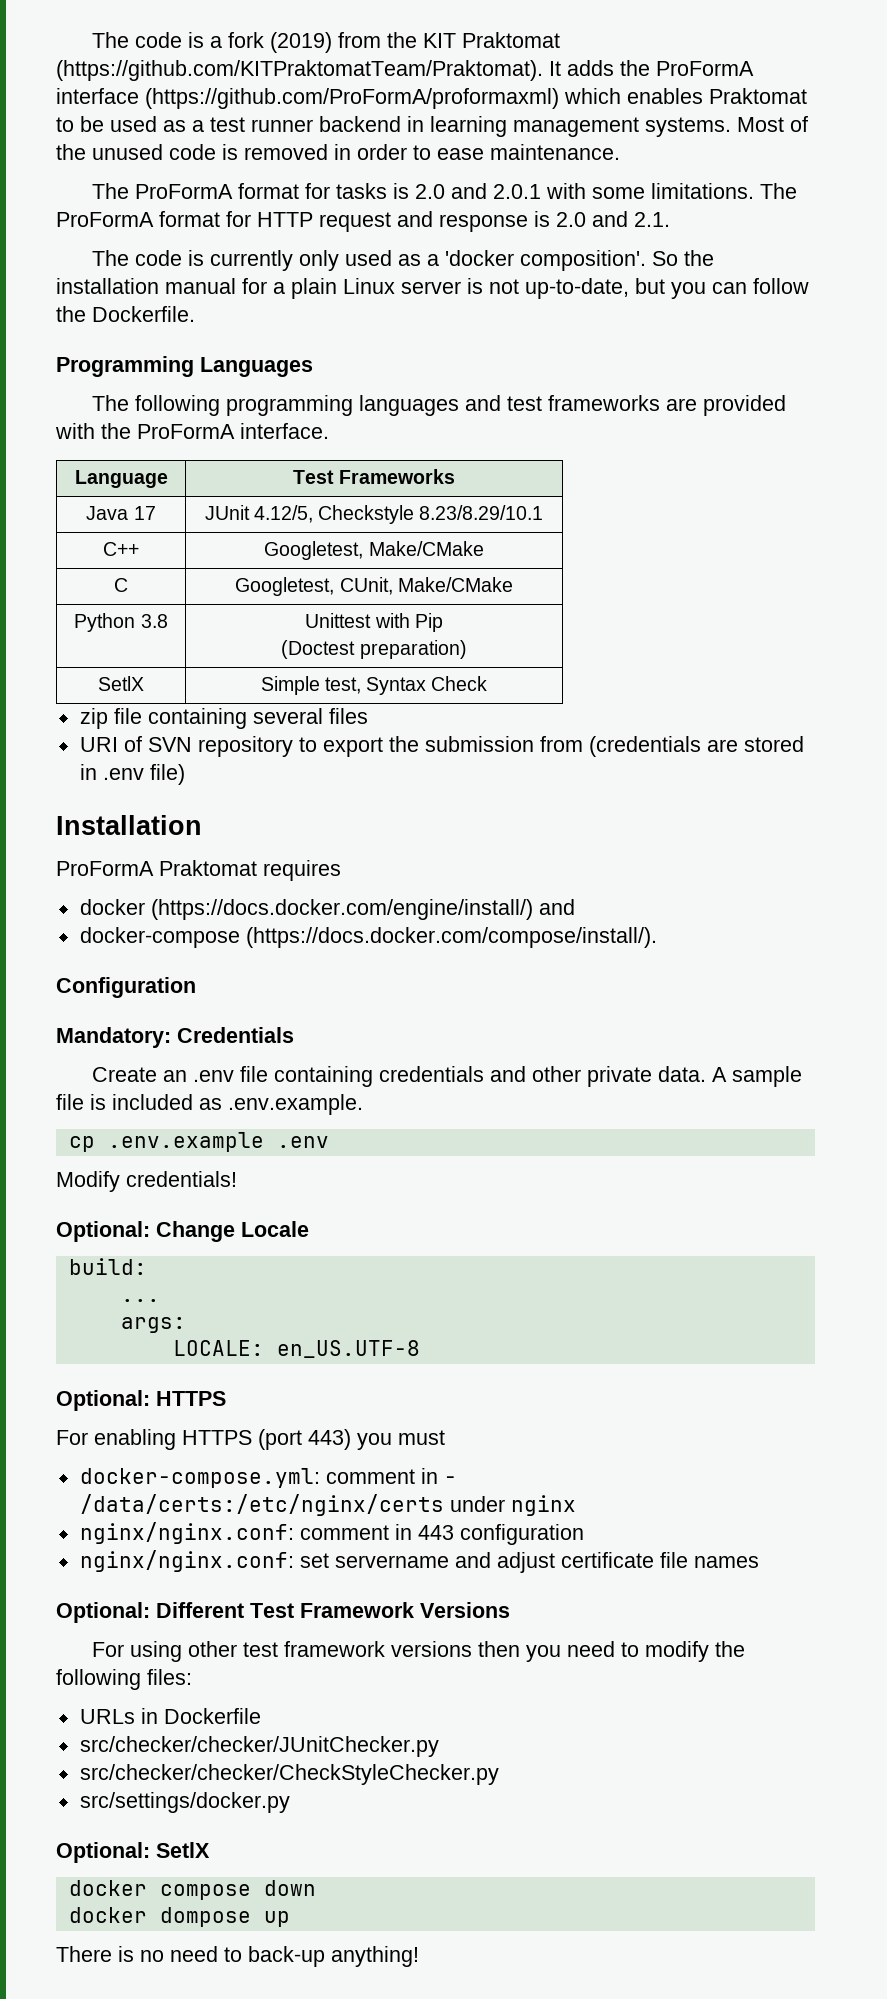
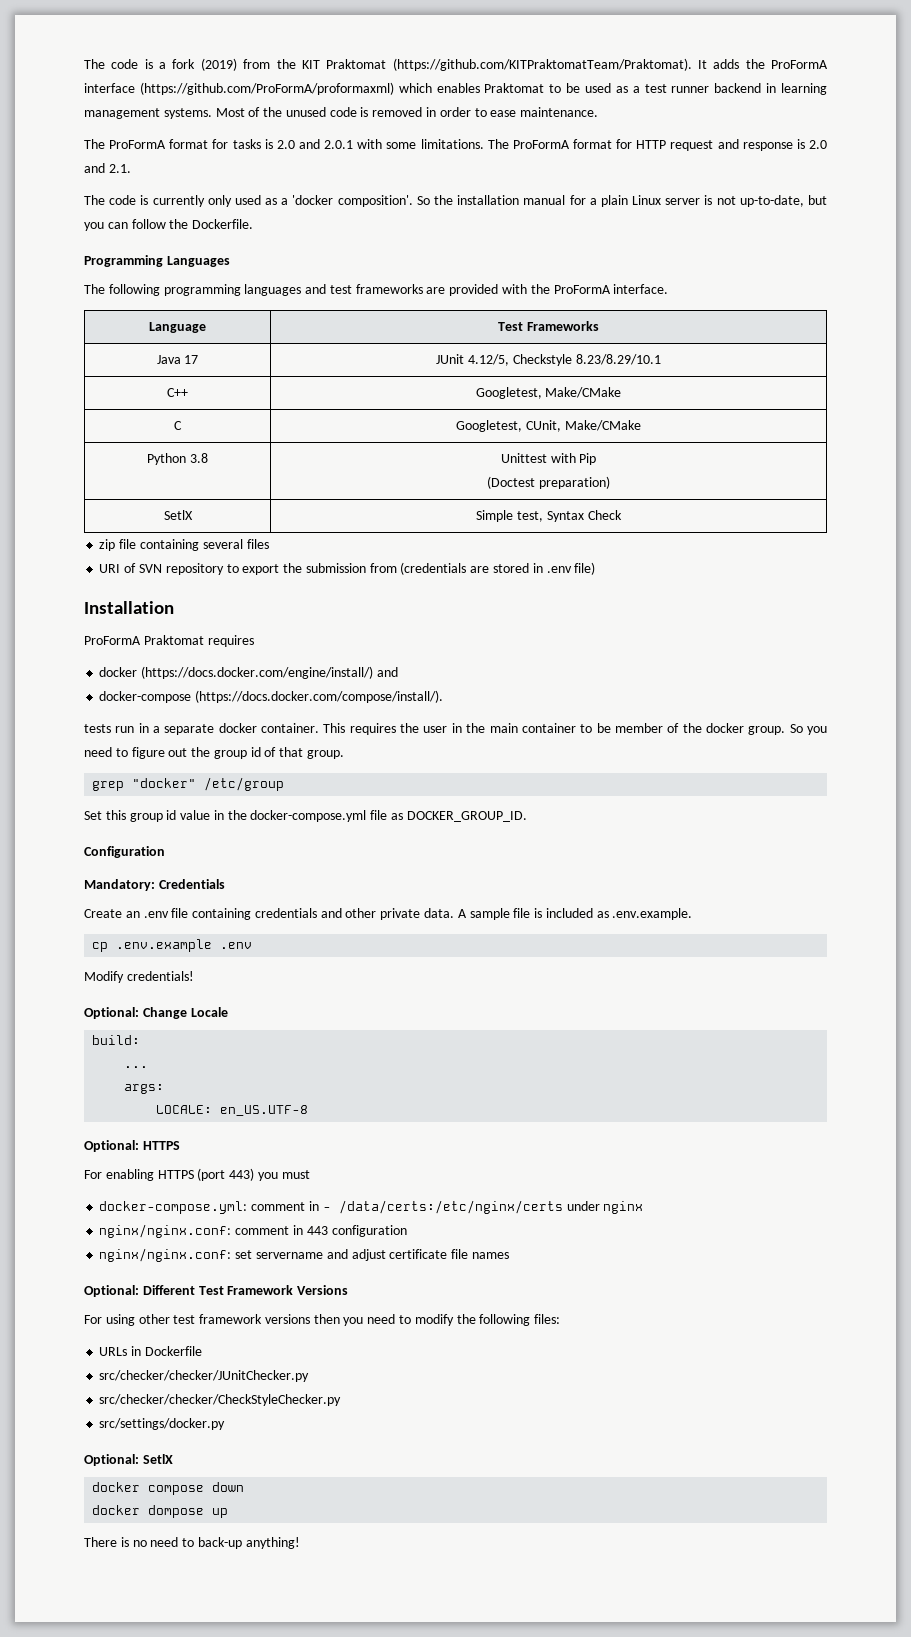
+ tests run in a separate docker container. This requires the user in the main container to be member of the docker group. So you need to figure out the group id of that group.
+ grep "docker" /etc/group
+ Set this group id value in the docker-compose.yml file as DOCKER_GROUP_ID.

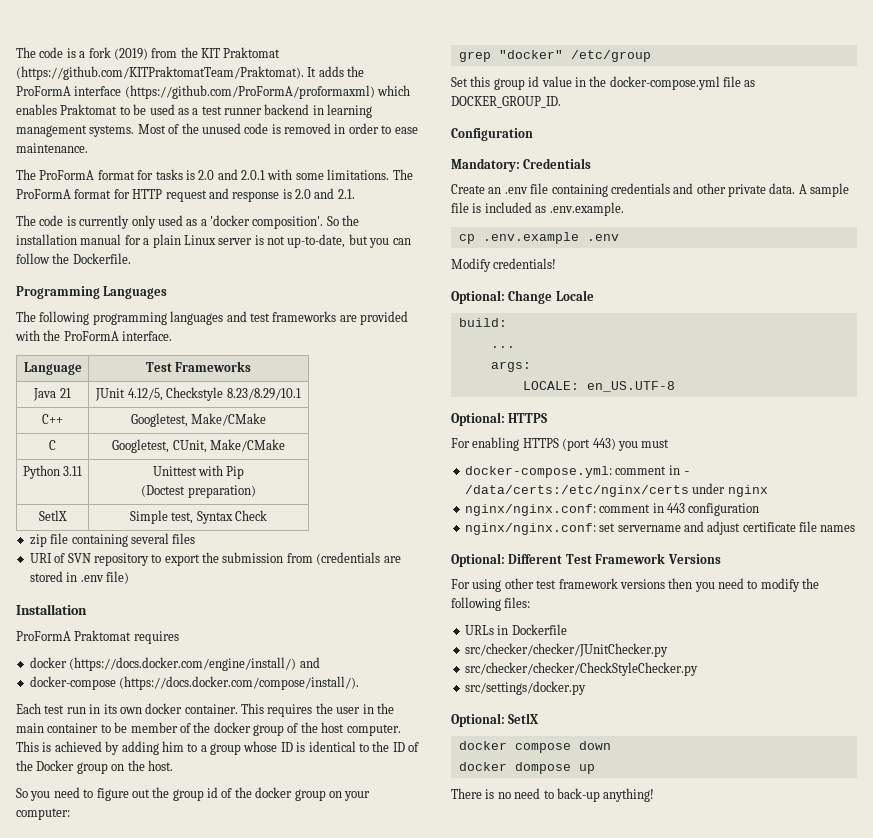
- Java 17 | JUnit 4.12/5, Checkstyle 8.23/8.29/10.1
+ Java 21 | JUnit 4.12/5, Checkstyle 8.23/8.29/10.1
- Python 3.8 | Unittest with Pip
+ Python 3.11 | Unittest with Pip
- tests run in a separate docker container.
+ Each test run in its own docker container.
- This requires the user in the main container to be member of the docker group. So you need to figure out the group id of that group.
+ This requires the user in the main container to be member of the docker group of the host computer. This is achieved by adding him to a group whose ID is identical to the ID of the Docker group on the host.
+ So you need to figure out the group id of the docker group on your computer:

